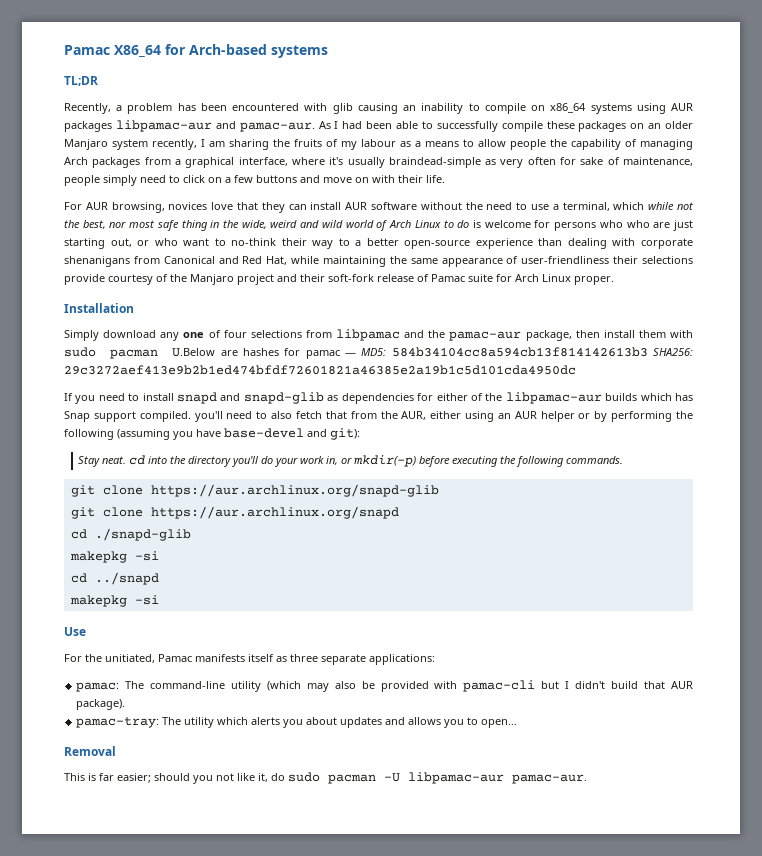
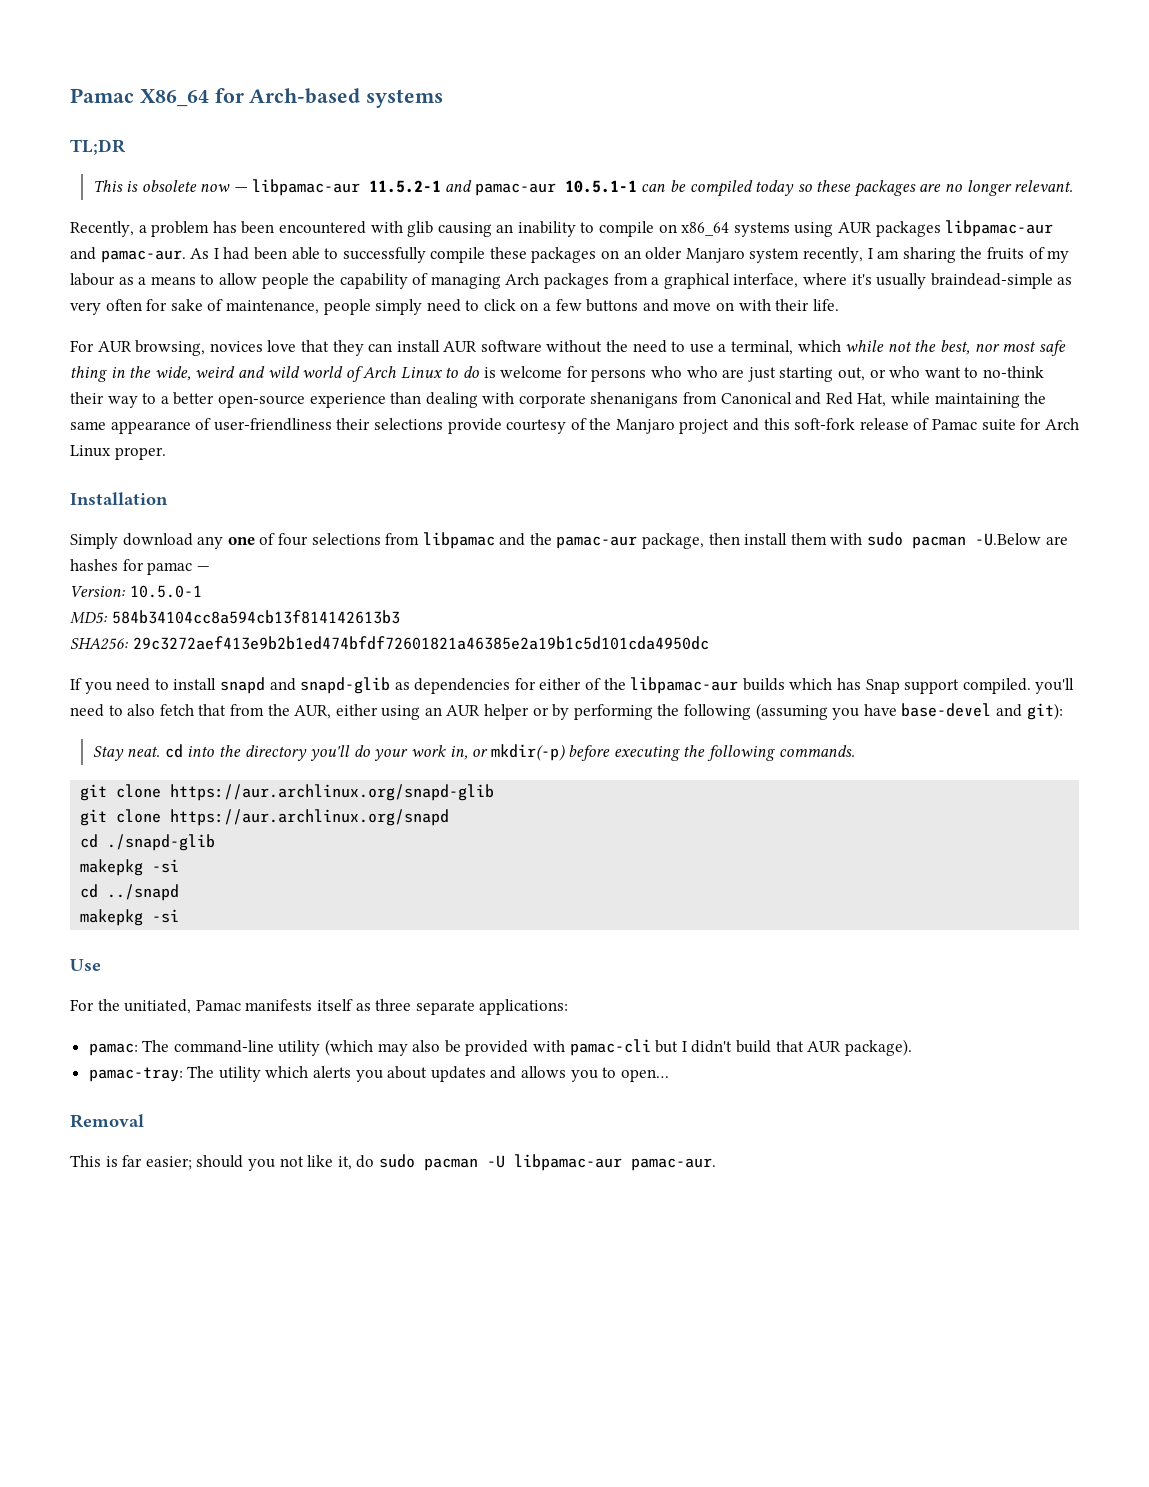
+ This is obsolete now — libpamac-aur 11.5.2-1 and pamac-aur 10.5.1-1 can be compiled today so these packages are no longer relevant.
- For AUR browsing, novices love that they can install AUR software without the need to use a terminal, which while not the best, nor most safe thing in the wide, weird and wild world of Arch Linux to do is welcome for persons who who are just starting out, or who want to no-think their way to a better open-source experience than dealing with corporate shenanigans from Canonical and Red Hat, while maintaining the same appearance of user-friendliness their selections provide courtesy of the Manjaro project and their soft-fork release of Pamac suite for Arch Linux proper.
+ For AUR browsing, novices love that they can install AUR software without the need to use a terminal, which while not the best, nor most safe thing in the wide, weird and wild world of Arch Linux to do is welcome for persons who who are just starting out, or who want to no-think their way to a better open-source experience than dealing with corporate shenanigans from Canonical and Red Hat, while maintaining the same appearance of user-friendliness their selections provide courtesy of the Manjaro project and this soft-fork release of Pamac suite for Arch Linux proper.
- Simply download any one of four selections from libpamac and the pamac-aur package, then install them with sudo pacman U.Below are hashes for pamac — MD5: 584b34104cc8a594cb13f814142613b3 SHA256: 29c3272aef413e9b2b1ed474bfdf72601821a46385e2a19b1c5d101cda4950dc
+ Simply download any one of four selections from libpamac and the pamac-aur package, then install them with sudo pacman -U.Below are hashes for pamac —
+ Version: 10.5.0-1
+ MD5: 584b34104cc8a594cb13f814142613b3
+ SHA256: 29c3272aef413e9b2b1ed474bfdf72601821a46385e2a19b1c5d101cda4950dc

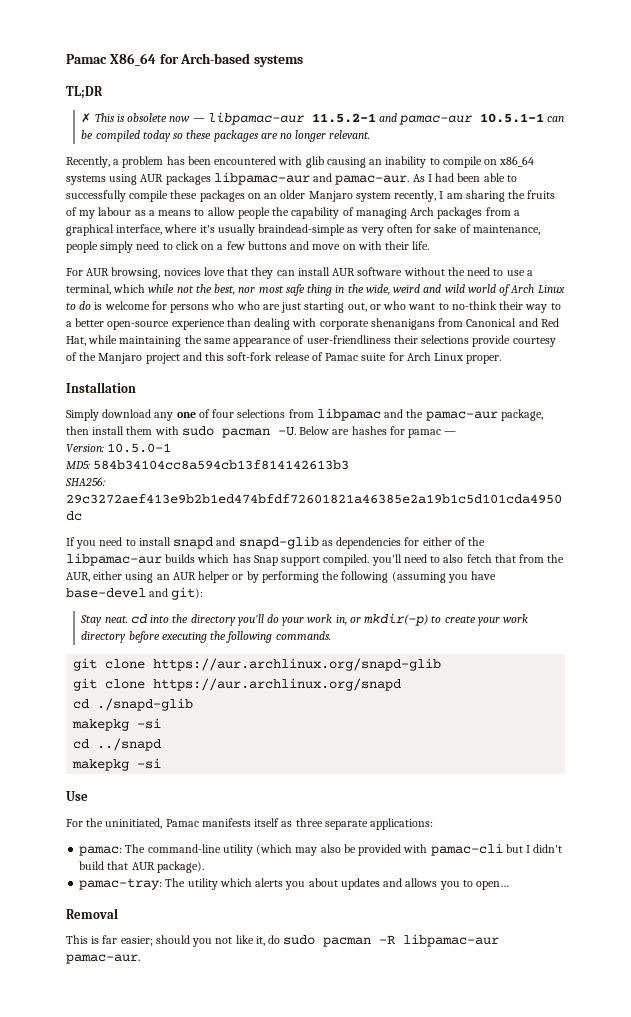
- This is obsolete now — libpamac-aur 11.5.2-1 and pamac-aur 10.5.1-1 can be compiled today so these packages are no longer relevant.
+ ✗ This is obsolete now — libpamac-aur 11.5.2-1 and pamac-aur 10.5.1-1 can be compiled today so these packages are no longer relevant.
- Simply download any one of four selections from libpamac and the pamac-aur package, then install them with sudo pacman -U.Below are hashes for pamac —
+ Simply download any one of four selections from libpamac and the pamac-aur package, then install them with sudo pacman -U. Below are hashes for pamac —
- Stay neat. cd into the directory you'll do your work in, or mkdir(-p) before executing the following commands.
+ Stay neat. cd into the directory you'll do your work in, or mkdir(-p) to create your work directory before executing the following commands.
- For the unitiated, Pamac manifests itself as three separate applications:
+ For the uninitiated, Pamac manifests itself as three separate applications:
- This is far easier; should you not like it, do sudo pacman -U libpamac-aur pamac-aur.
+ This is far easier; should you not like it, do sudo pacman -R libpamac-aur pamac-aur.

